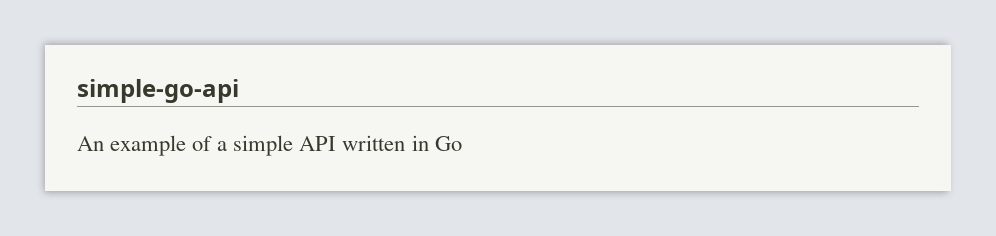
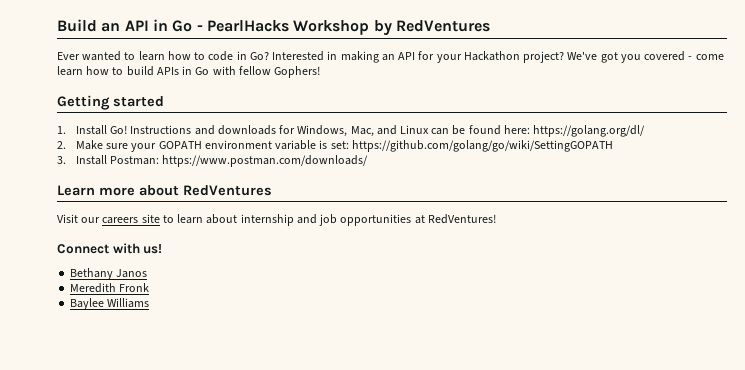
- simple-go-api
- An example of a simple API written in Go
+ Build an API in Go - PearlHacks Workshop by RedVentures
+ Ever wanted to learn how to code in Go? Interested in making an API for your Hackathon project? We've got you covered - come learn how to build APIs in Go with fellow Gophers!
+ Getting started
+ 1. Install Go! Instructions and downloads for Windows, Mac, and Linux can be found here: https://golang.org/dl/
+ 2. Make sure your GOPATH environment variable is set: https://github.com/golang/go/wiki/SettingGOPATH
+ 3. Install Postman: https://www.postman.com/downloads/
+ Learn more about RedVentures
+ Visit our careers site to learn about internship and job opportunities at RedVentures!
+ Connect with us!
+ Bethany Janos
+ Meredith Fronk
+ Baylee Williams

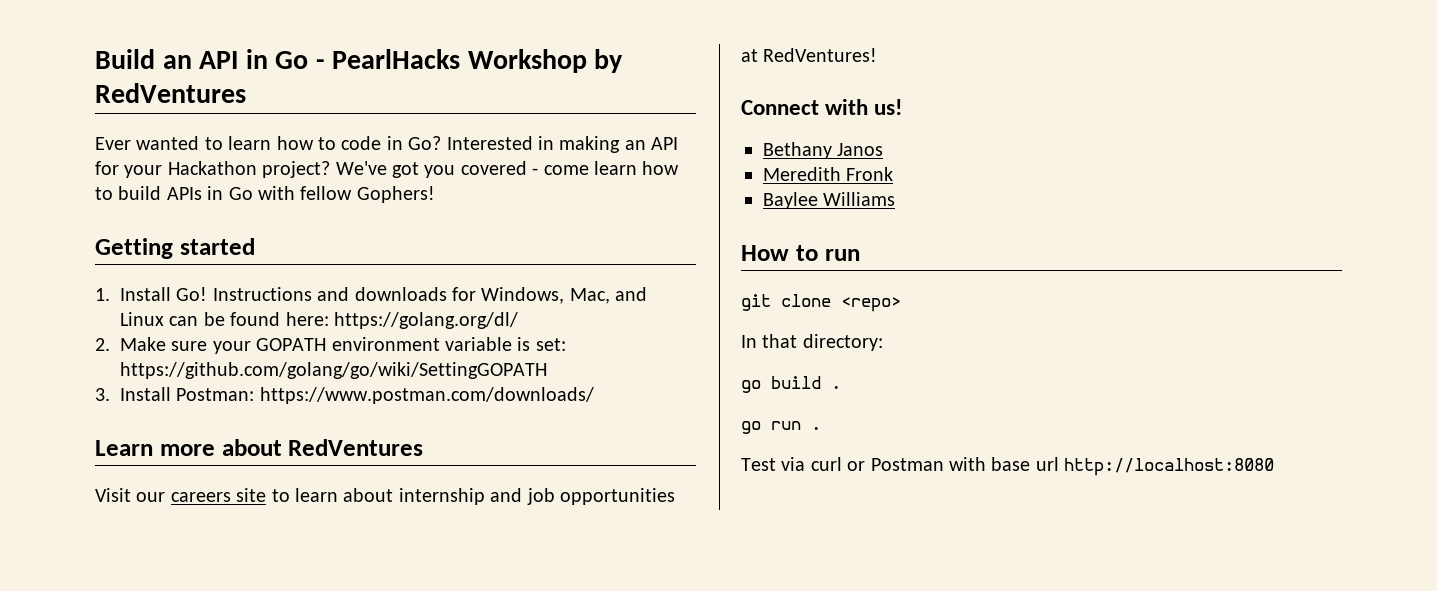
+ How to run
+ git clone <repo>
+ In that directory:
+ go build .
+ go run .
+ Test via curl or Postman with base url http://localhost:8080

